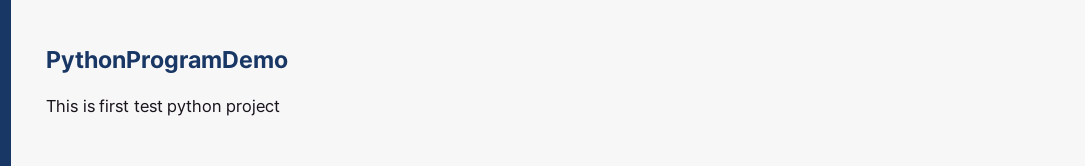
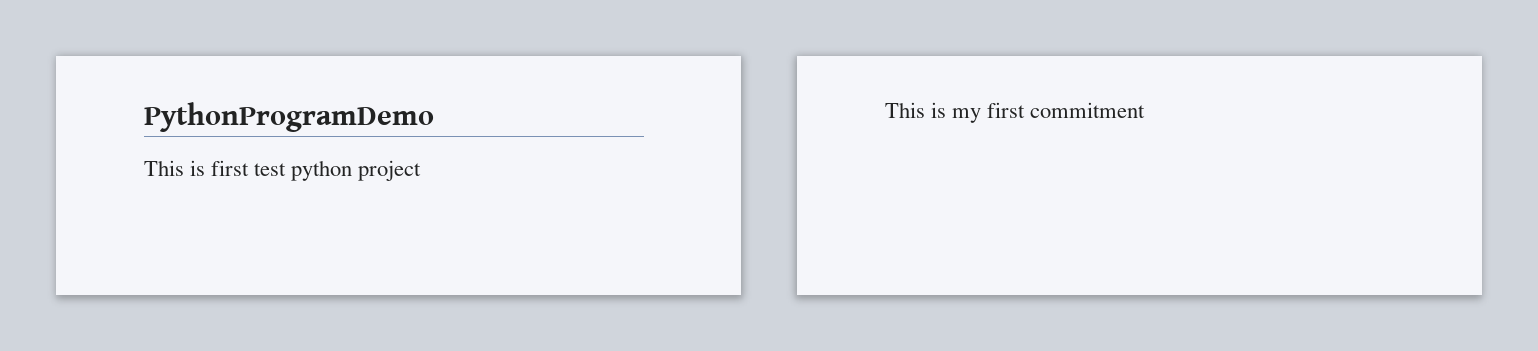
+ This is my first commitment

